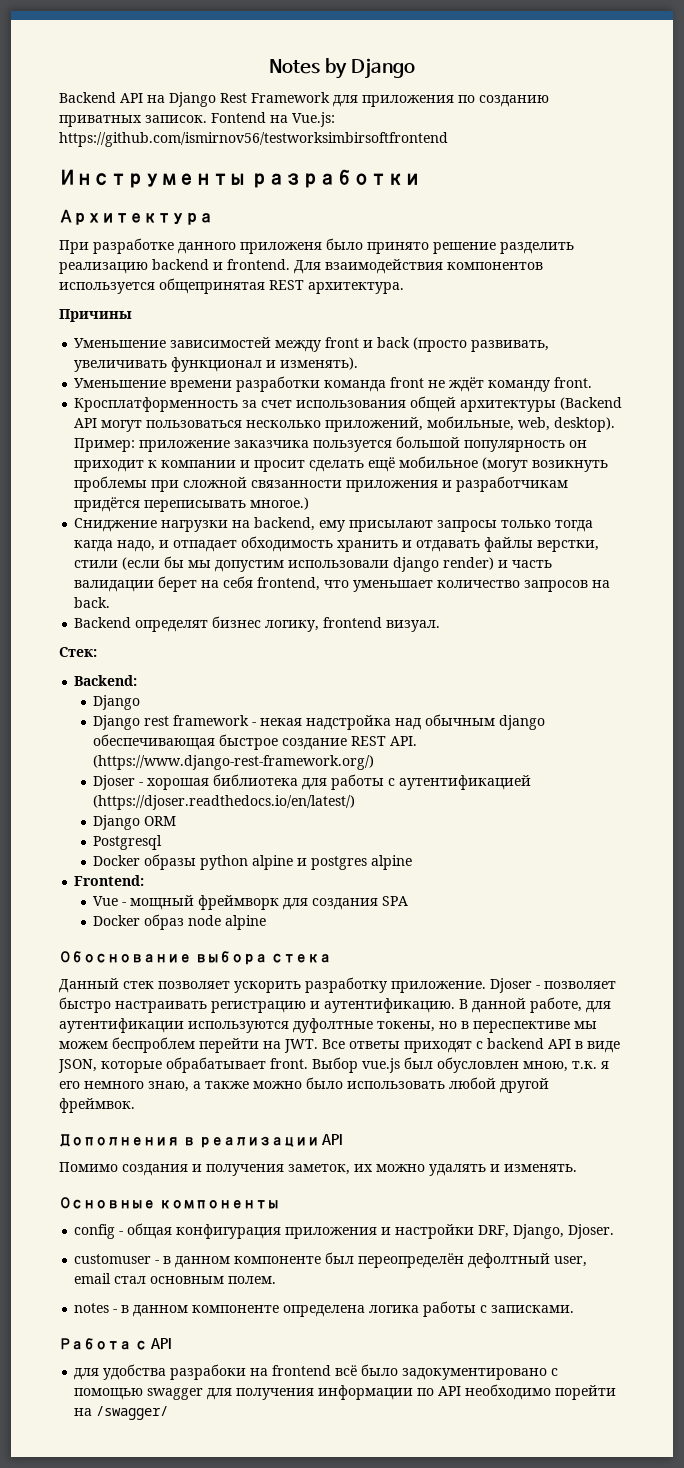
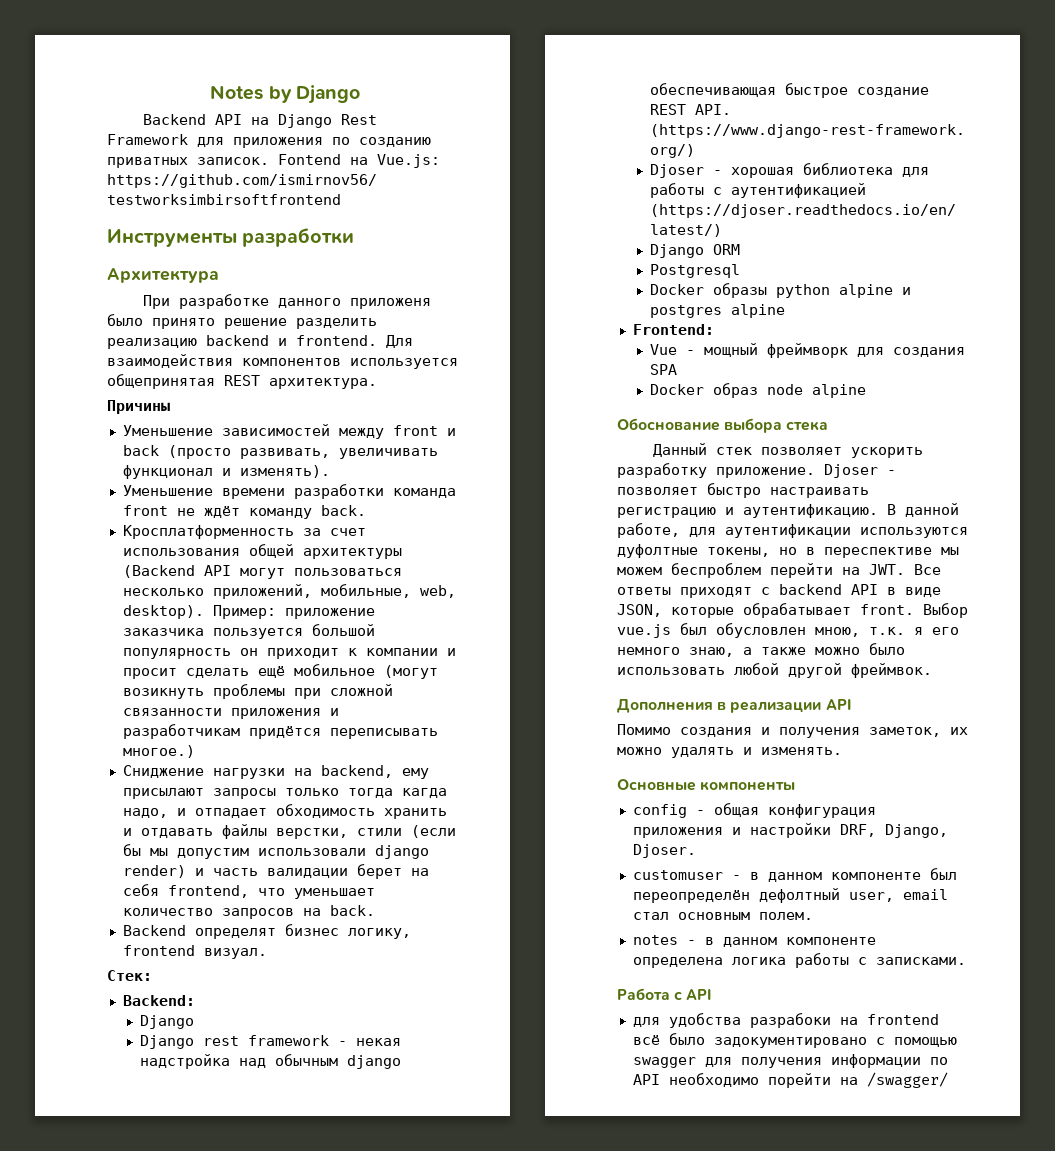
- Уменьшение времени разработки команда front не ждёт команду front.
+ Уменьшение времени разработки команда front не ждёт команду back.

